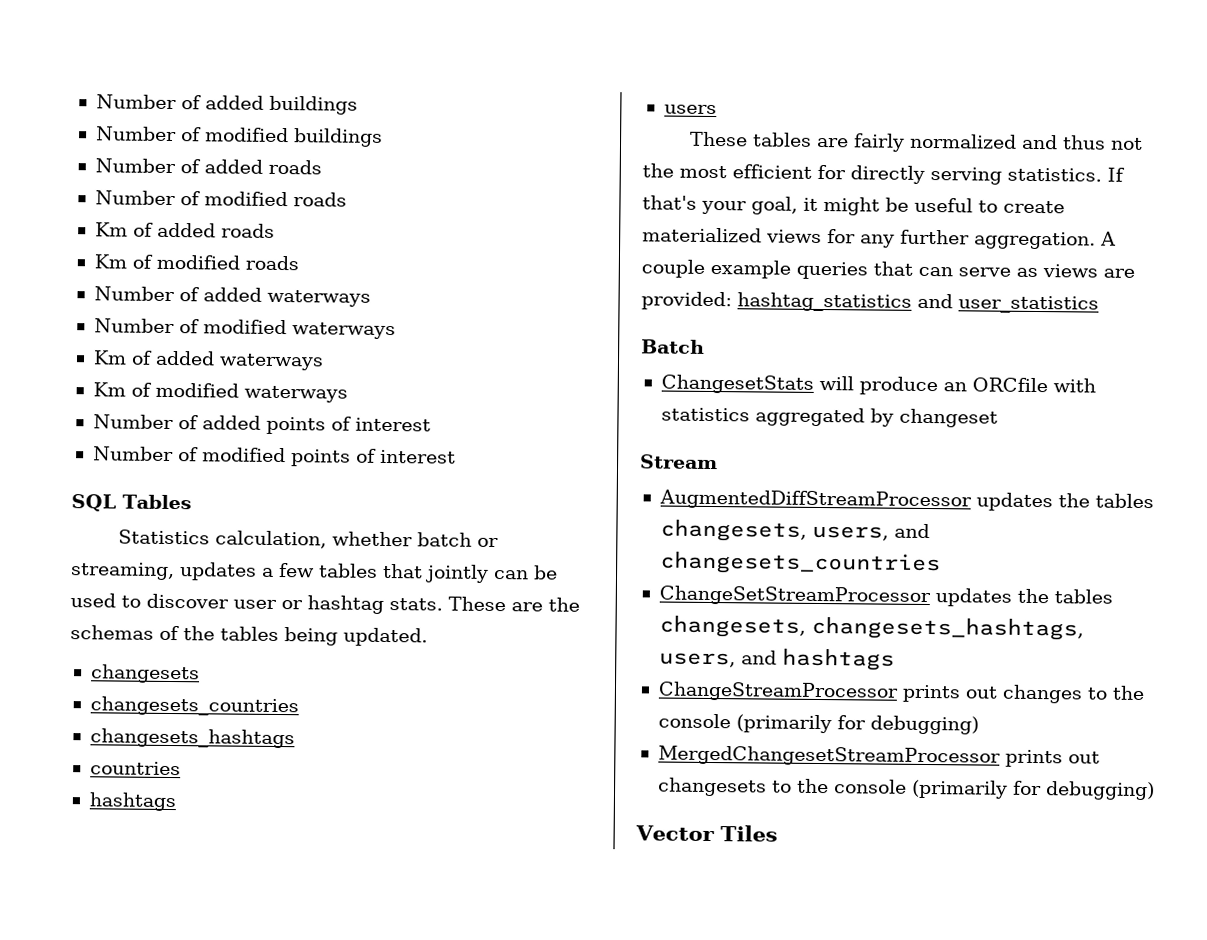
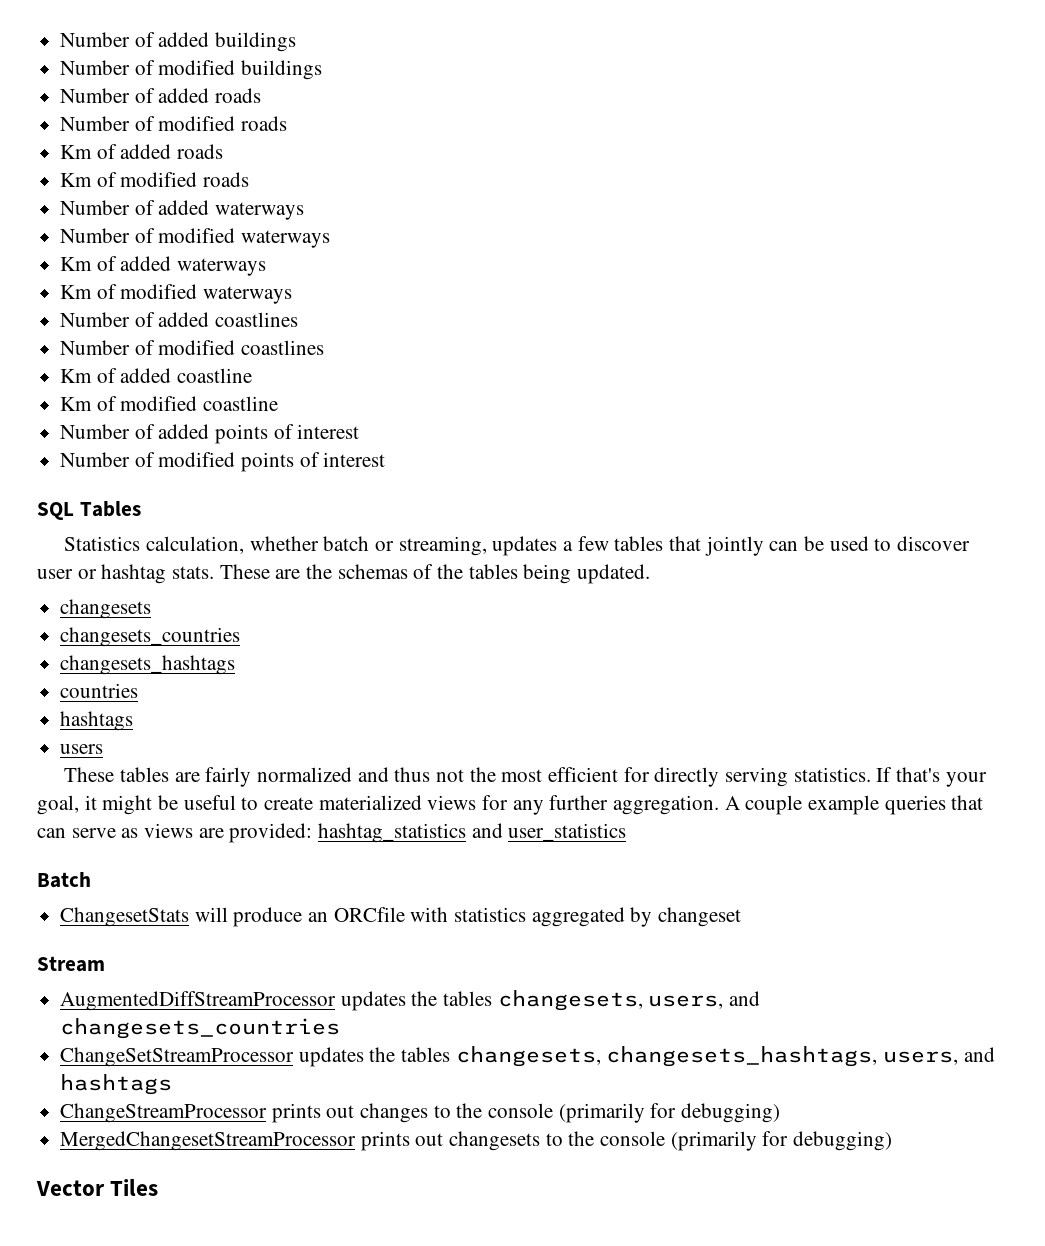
+ Number of added coastlines
+ Number of modified coastlines
+ Km of added coastline
+ Km of modified coastline

